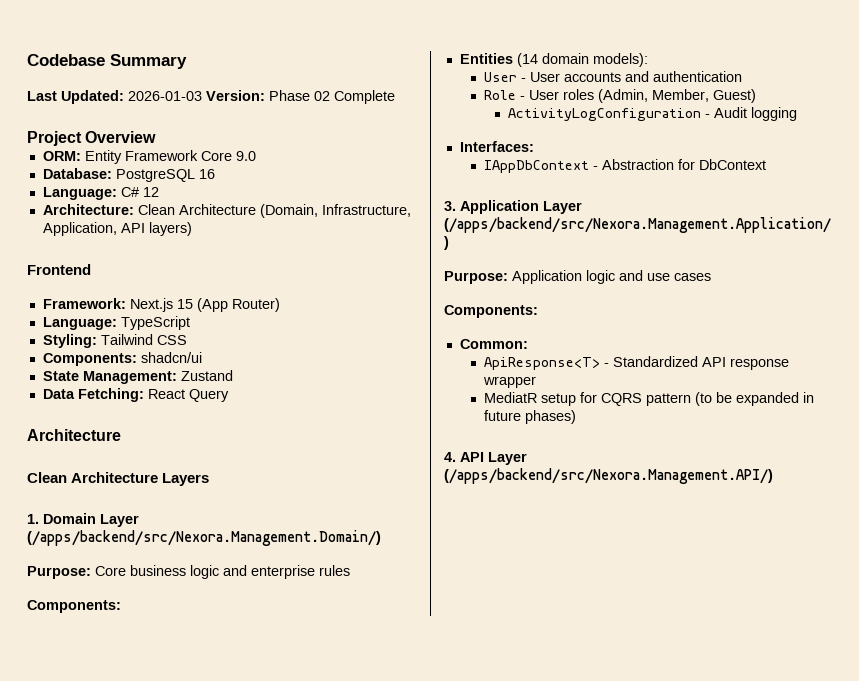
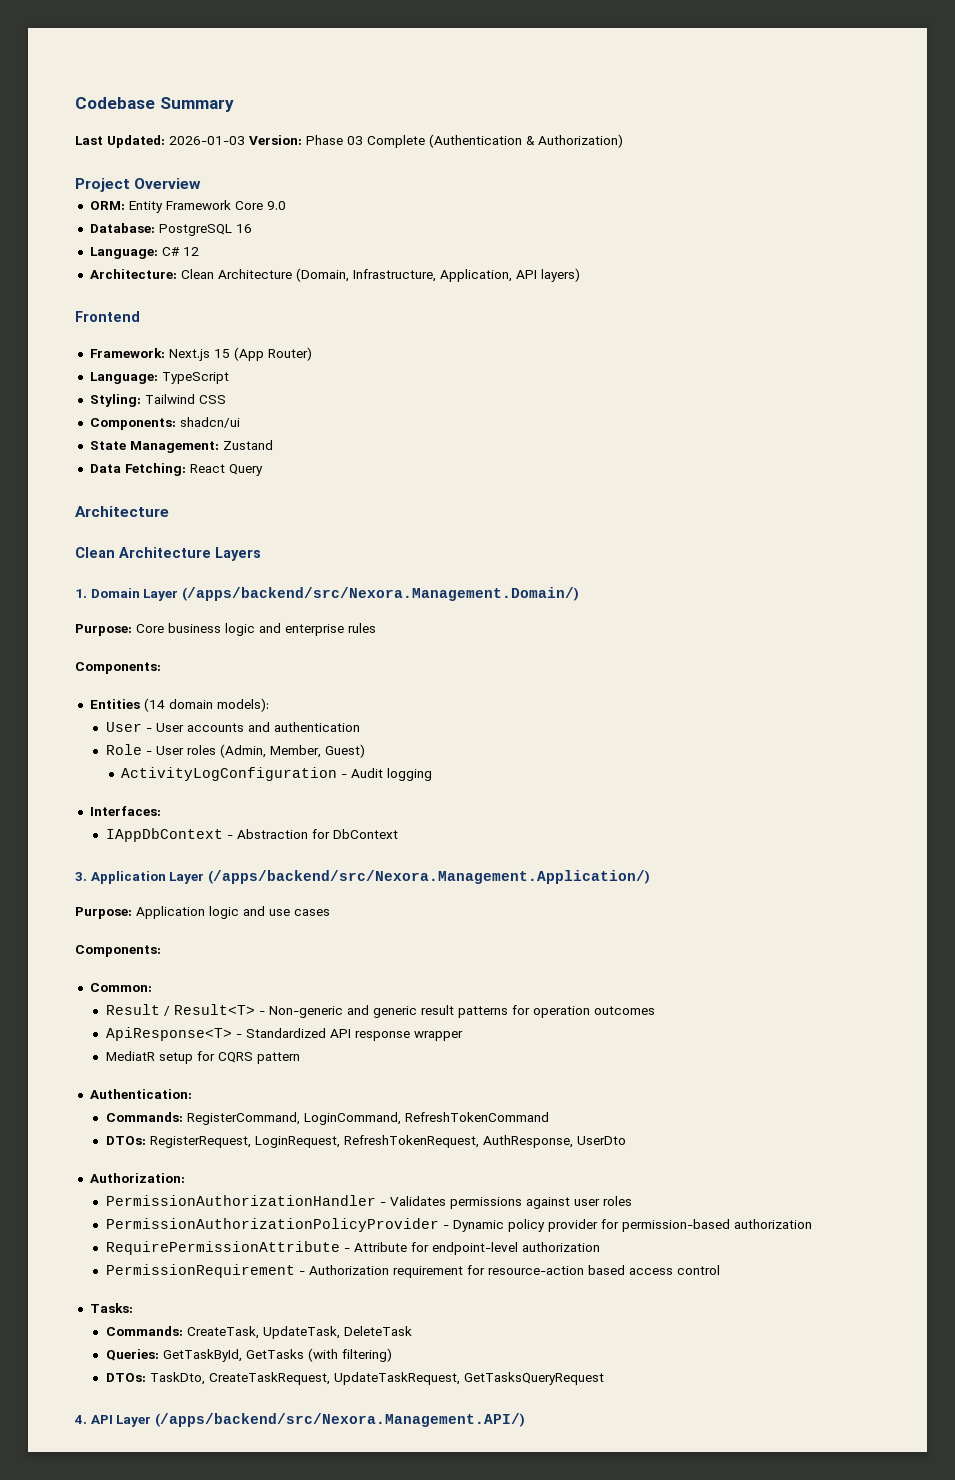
- Last Updated: 2026-01-03 Version: Phase 02 Complete
+ Last Updated: 2026-01-03 Version: Phase 03 Complete (Authentication & Authorization)
+ Result / Result<T> - Non-generic and generic result patterns for operation outcomes
- MediatR setup for CQRS pattern (to be expanded in future phases)
+ MediatR setup for CQRS pattern
+ Authentication:
+ Commands: RegisterCommand, LoginCommand, RefreshTokenCommand
+ DTOs: RegisterRequest, LoginRequest, RefreshTokenRequest, AuthResponse, UserDto
+ Authorization:
+ PermissionAuthorizationHandler - Validates permissions against user roles
+ PermissionAuthorizationPolicyProvider - Dynamic policy provider for permission-based authorization
+ RequirePermissionAttribute - Attribute for endpoint-level authorization
+ PermissionRequirement - Authorization requirement for resource-action based access control
+ Tasks:
+ Commands: CreateTask, UpdateTask, DeleteTask
+ Queries: GetTaskById, GetTasks (with filtering)
+ DTOs: TaskDto, CreateTaskRequest, UpdateTaskRequest, GetTasksQueryRequest

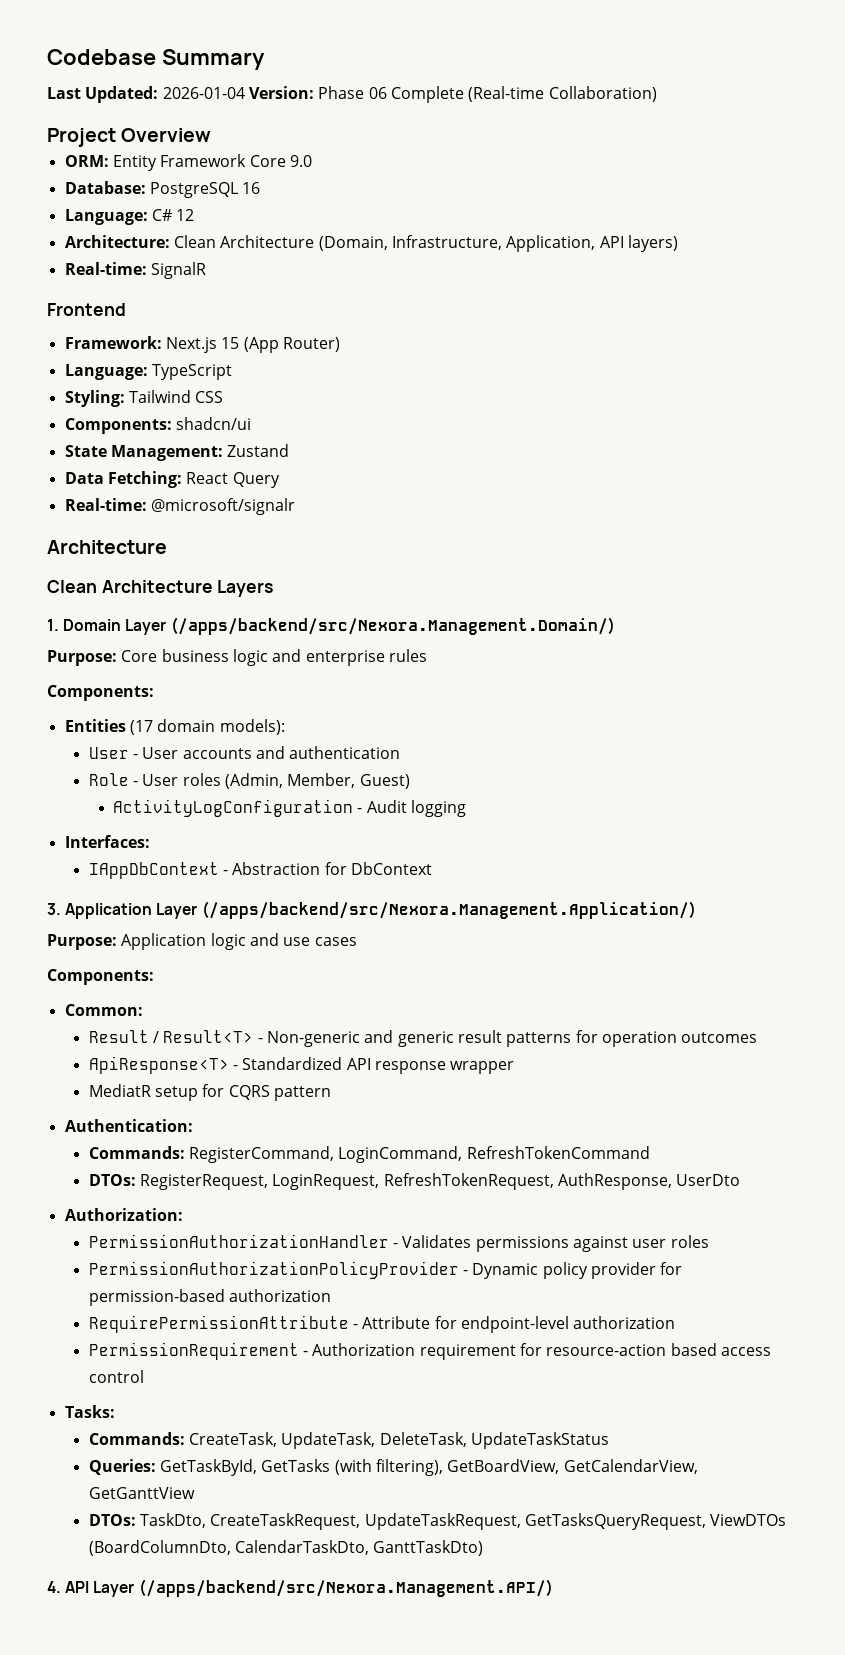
- Last Updated: 2026-01-03 Version: Phase 03 Complete (Authentication & Authorization)
+ Last Updated: 2026-01-04 Version: Phase 06 Complete (Real-time Collaboration)
+ Real-time: SignalR
+ Real-time: @microsoft/signalr
- Entities (14 domain models):
+ Entities (17 domain models):
- Commands: CreateTask, UpdateTask, DeleteTask
+ Commands: CreateTask, UpdateTask, DeleteTask, UpdateTaskStatus
- Queries: GetTaskById, GetTasks (with filtering)
+ Queries: GetTaskById, GetTasks (with filtering), GetBoardView, GetCalendarView, GetGanttView
- DTOs: TaskDto, CreateTaskRequest, UpdateTaskRequest, GetTasksQueryRequest
+ DTOs: TaskDto, CreateTaskRequest, UpdateTaskRequest, GetTasksQueryRequest, ViewDTOs (BoardColumnDto, CalendarTaskDto, GanttTaskDto)

